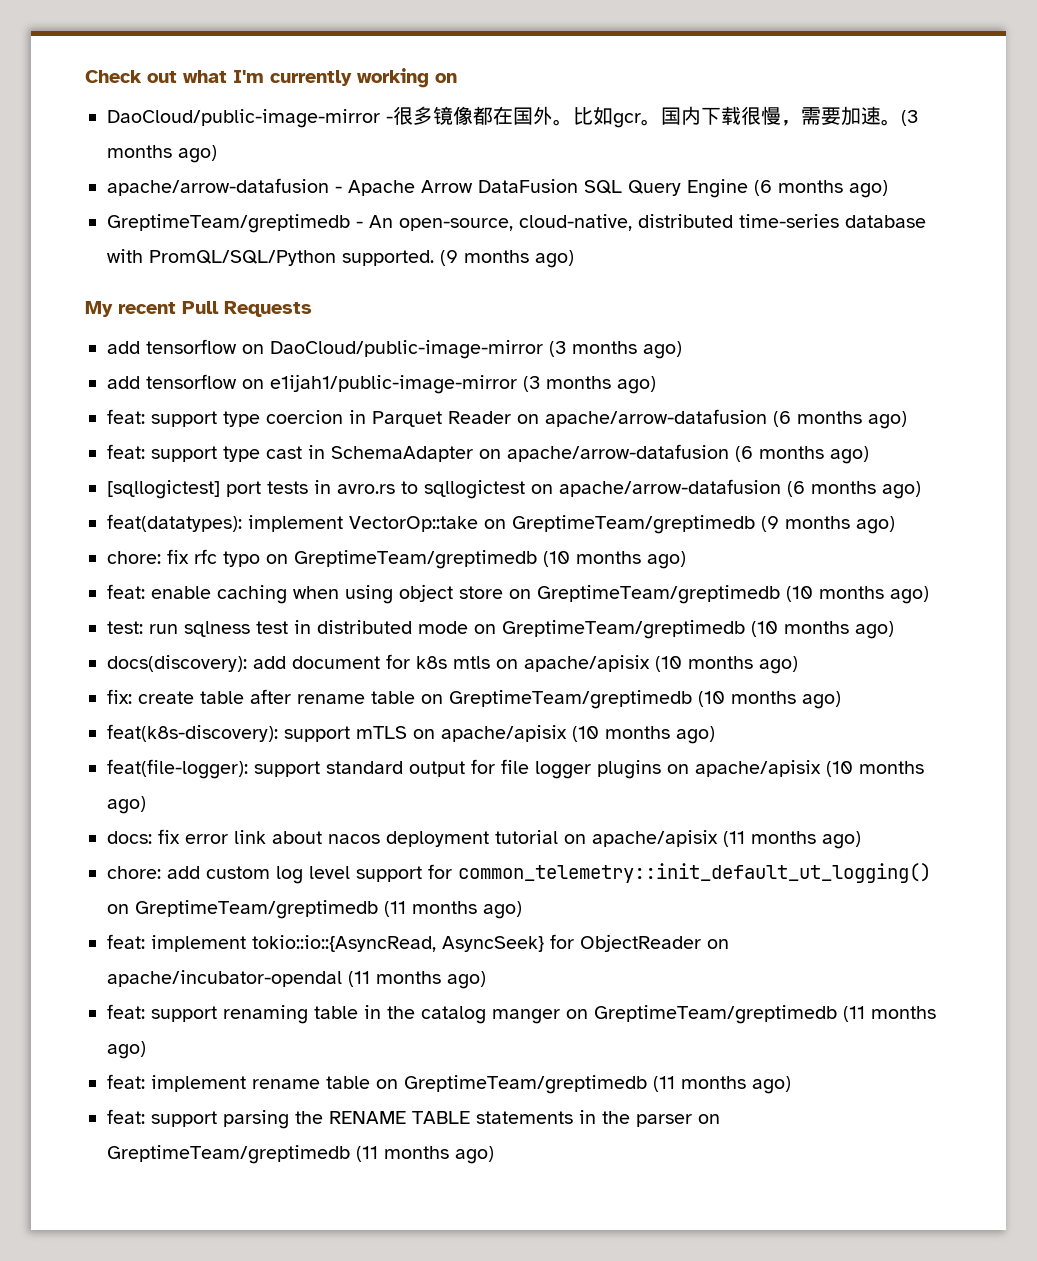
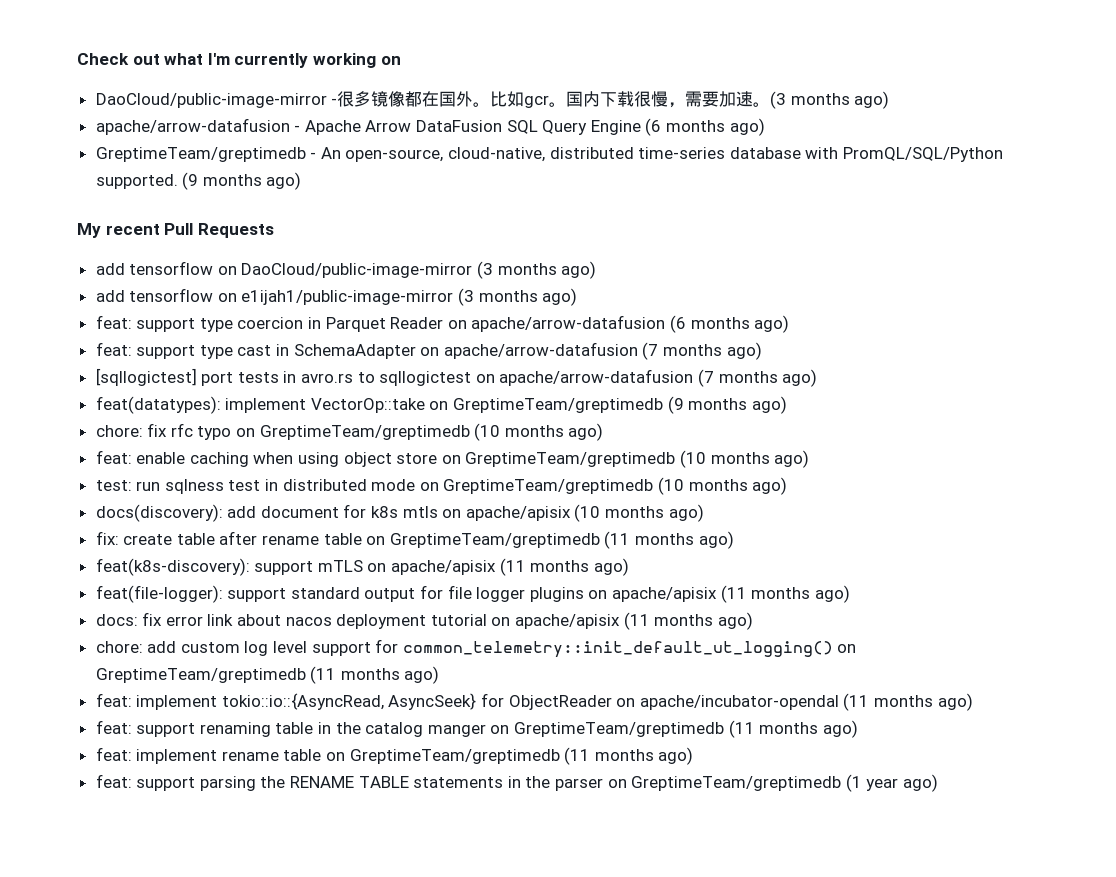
- feat: support type cast in SchemaAdapter on apache/arrow-datafusion (6 months ago)
+ feat: support type cast in SchemaAdapter on apache/arrow-datafusion (7 months ago)
- [sqllogictest] port tests in avro.rs to sqllogictest on apache/arrow-datafusion (6 months ago)
+ [sqllogictest] port tests in avro.rs to sqllogictest on apache/arrow-datafusion (7 months ago)
- fix: create table after rename table on GreptimeTeam/greptimedb (10 months ago)
+ fix: create table after rename table on GreptimeTeam/greptimedb (11 months ago)
- feat(k8s-discovery): support mTLS on apache/apisix (10 months ago)
+ feat(k8s-discovery): support mTLS on apache/apisix (11 months ago)
- feat(file-logger): support standard output for file logger plugins on apache/apisix (10 months ago)
+ feat(file-logger): support standard output for file logger plugins on apache/apisix (11 months ago)
- feat: support parsing the RENAME TABLE statements in the parser on GreptimeTeam/greptimedb (11 months ago)
+ feat: support parsing the RENAME TABLE statements in the parser on GreptimeTeam/greptimedb (1 year ago)

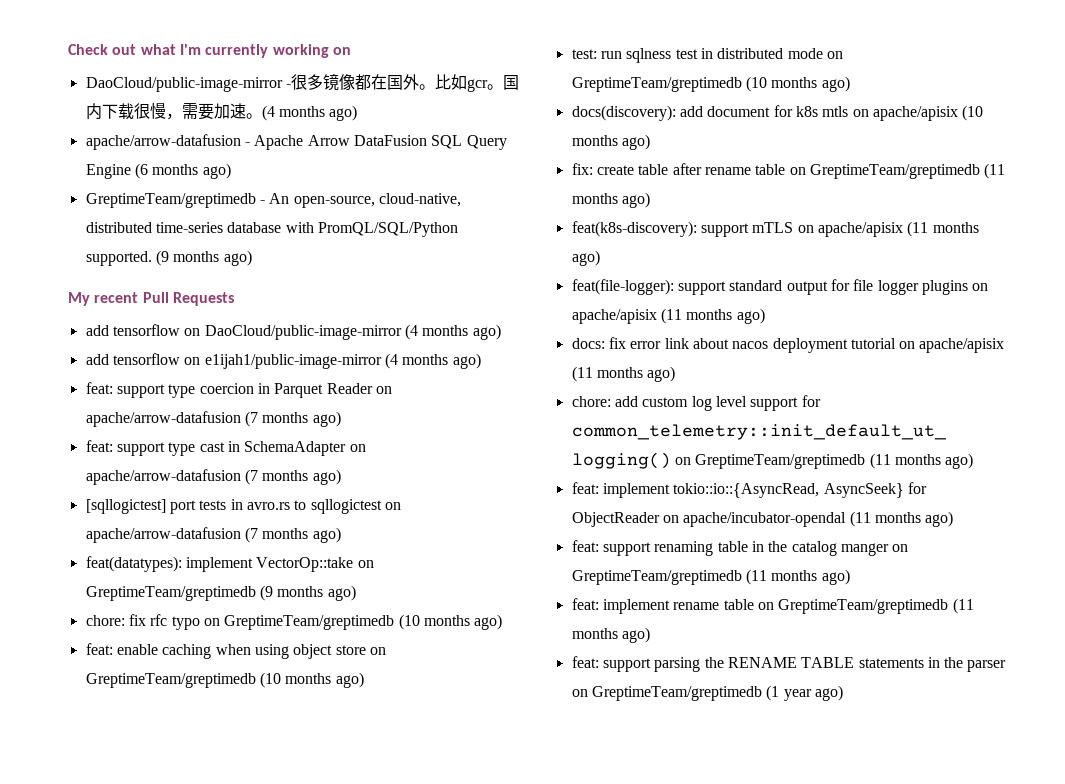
- 国内下载很慢，需要加速。(3 months ago)
+ 国内下载很慢，需要加速。(4 months ago)
- add tensorflow on DaoCloud/public-image-mirror (3 months ago)
+ add tensorflow on DaoCloud/public-image-mirror (4 months ago)
- add tensorflow on e1ijah1/public-image-mirror (3 months ago)
+ add tensorflow on e1ijah1/public-image-mirror (4 months ago)
- feat: support type coercion in Parquet Reader on apache/arrow-datafusion (6 months ago)
+ feat: support type coercion in Parquet Reader on apache/arrow-datafusion (7 months ago)

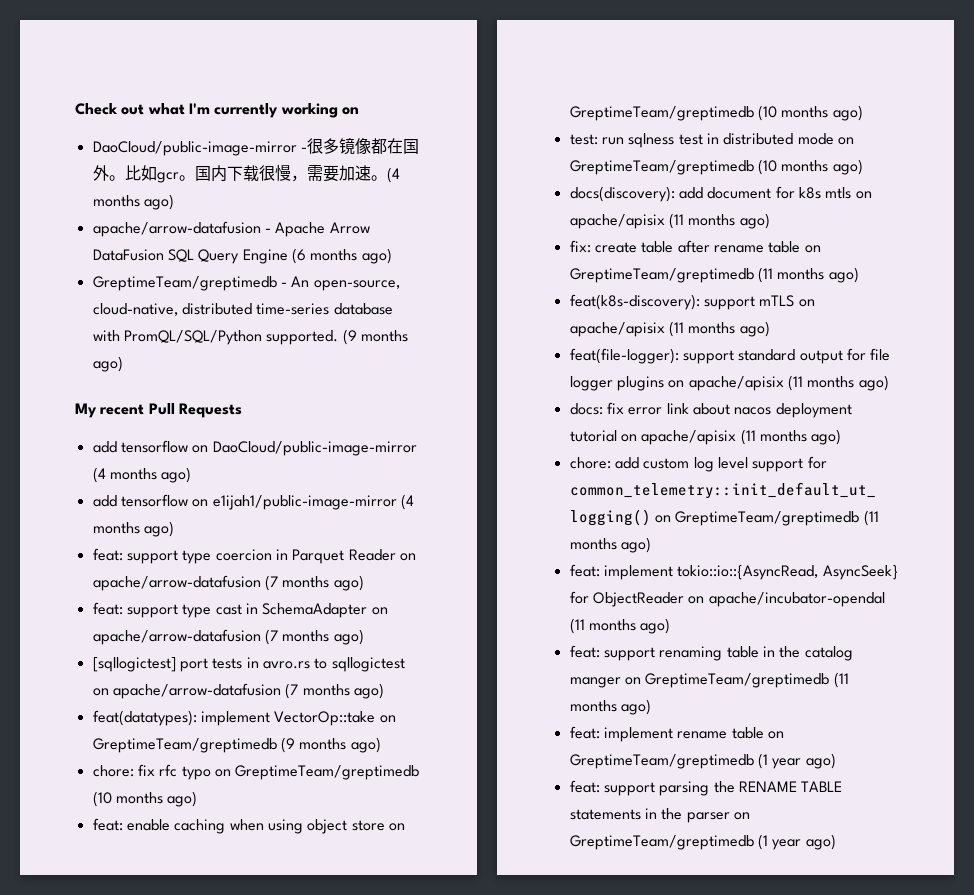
- docs(discovery): add document for k8s mtls on apache/apisix (10 months ago)
+ docs(discovery): add document for k8s mtls on apache/apisix (11 months ago)
- feat: implement rename table on GreptimeTeam/greptimedb (11 months ago)
+ feat: implement rename table on GreptimeTeam/greptimedb (1 year ago)

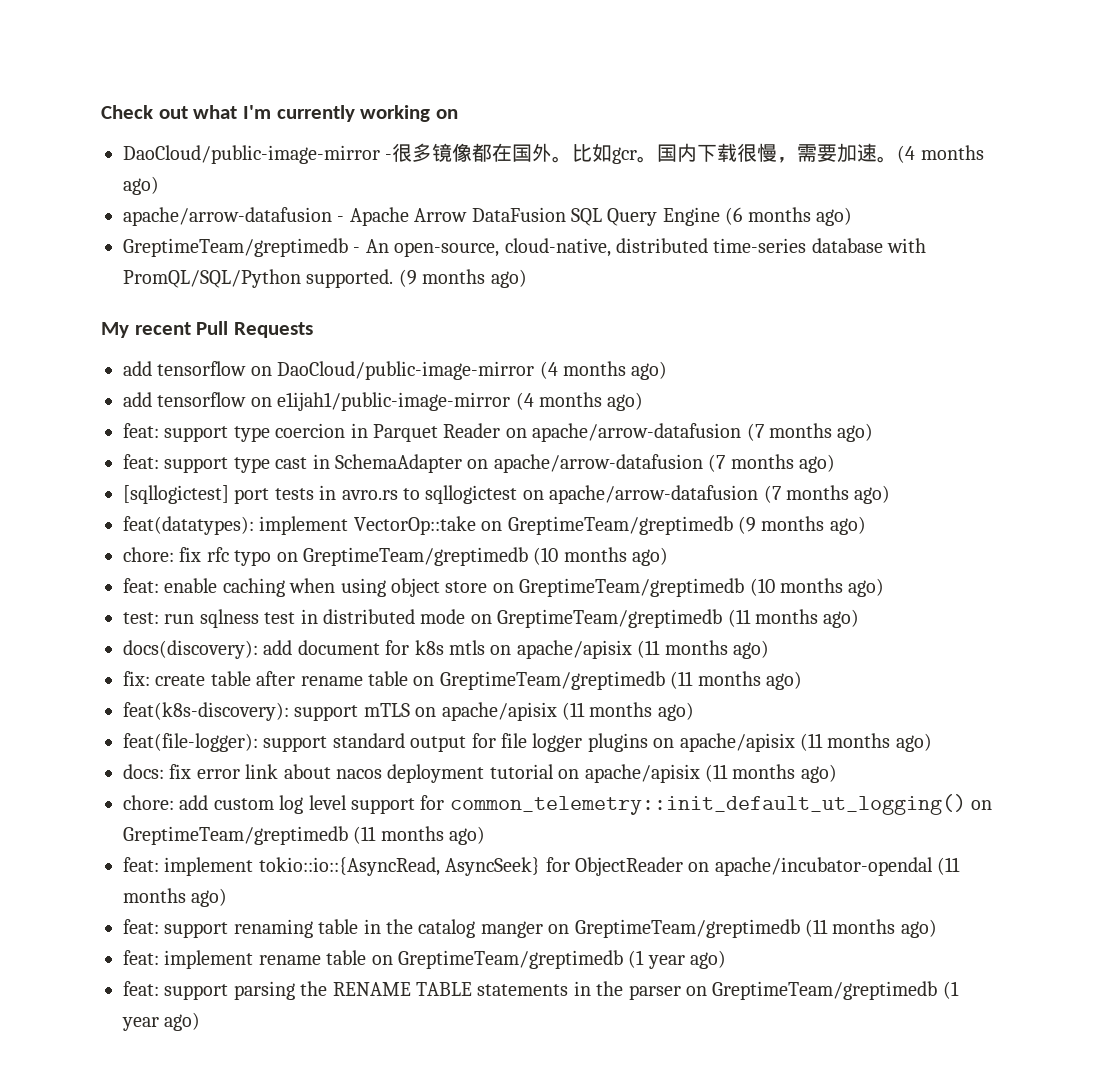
- test: run sqlness test in distributed mode on GreptimeTeam/greptimedb (10 months ago)
+ test: run sqlness test in distributed mode on GreptimeTeam/greptimedb (11 months ago)

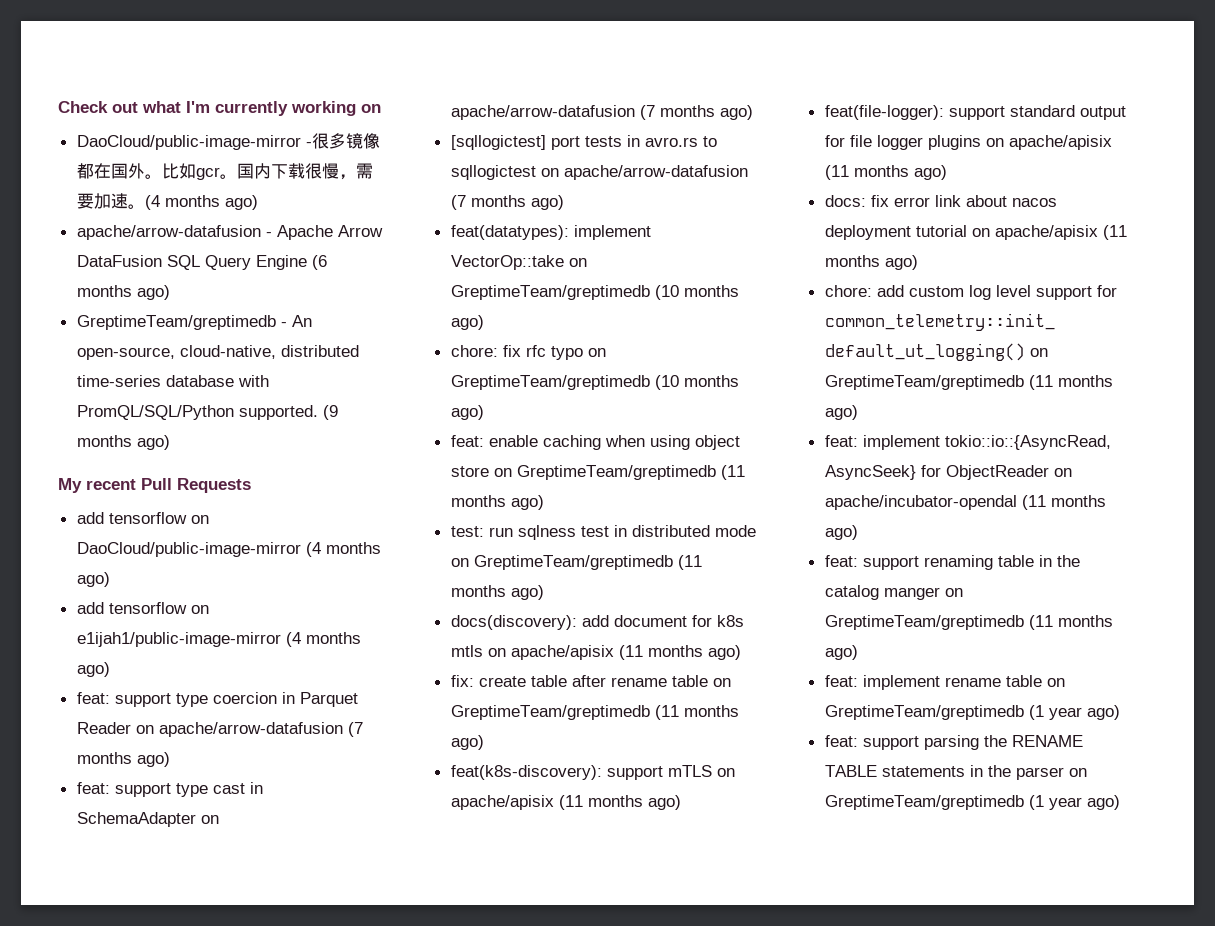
- feat(datatypes): implement VectorOp::take on GreptimeTeam/greptimedb (9 months ago)
+ feat(datatypes): implement VectorOp::take on GreptimeTeam/greptimedb (10 months ago)
- feat: enable caching when using object store on GreptimeTeam/greptimedb (10 months ago)
+ feat: enable caching when using object store on GreptimeTeam/greptimedb (11 months ago)

